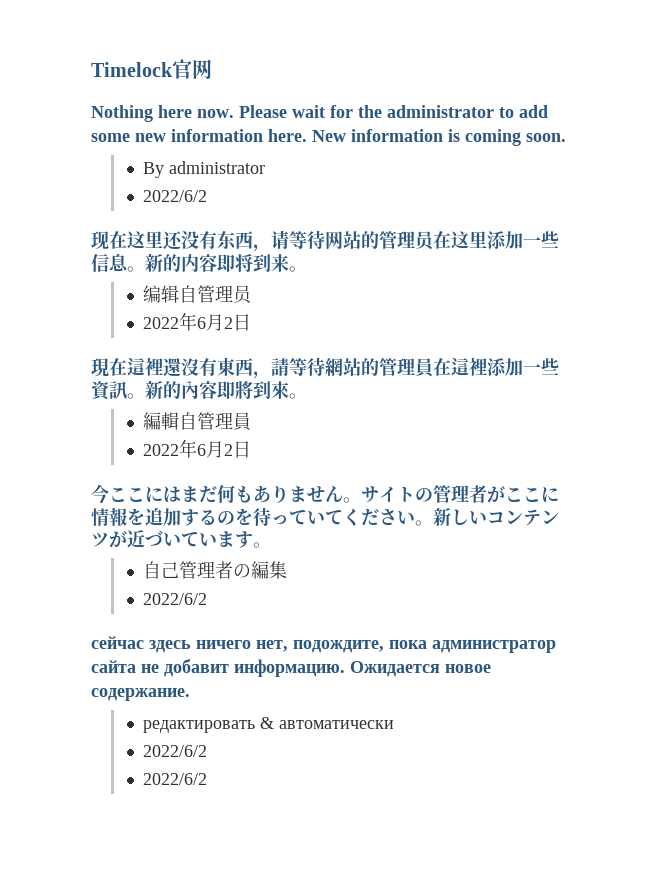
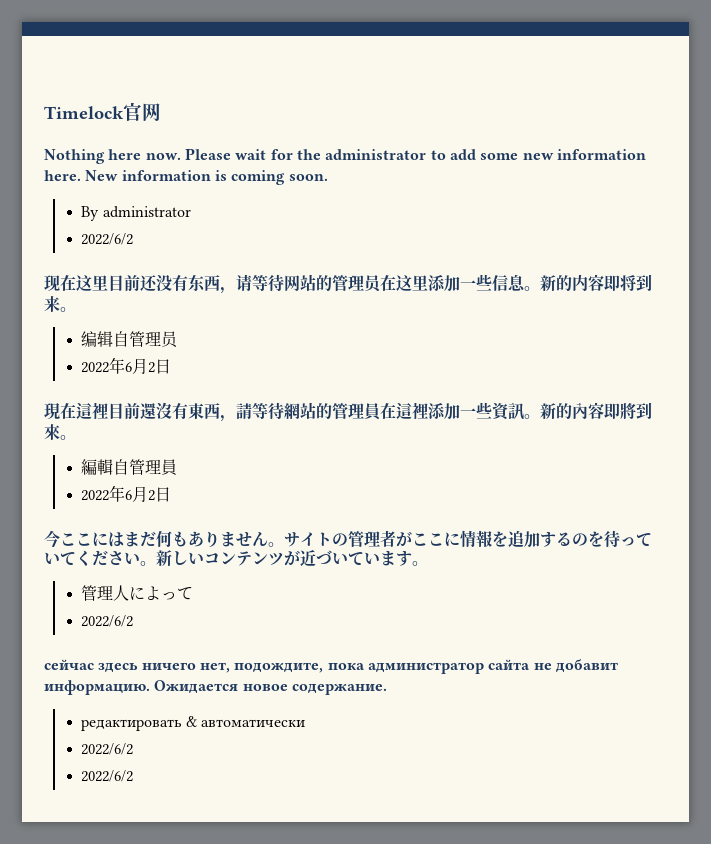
- 现在这里还没有东西，请等待网站的管理员在这里添加一些信息。
+ 现在这里目前还没有东西，请等待网站的管理员在这里添加一些信息。
- 現在這裡還沒有東西，請等待網站的管理員在這裡添加一些資訊。
+ 現在這裡目前還沒有東西，請等待網站的管理員在這裡添加一些資訊。
- 自己管理者の編集
+ 管理人によって

